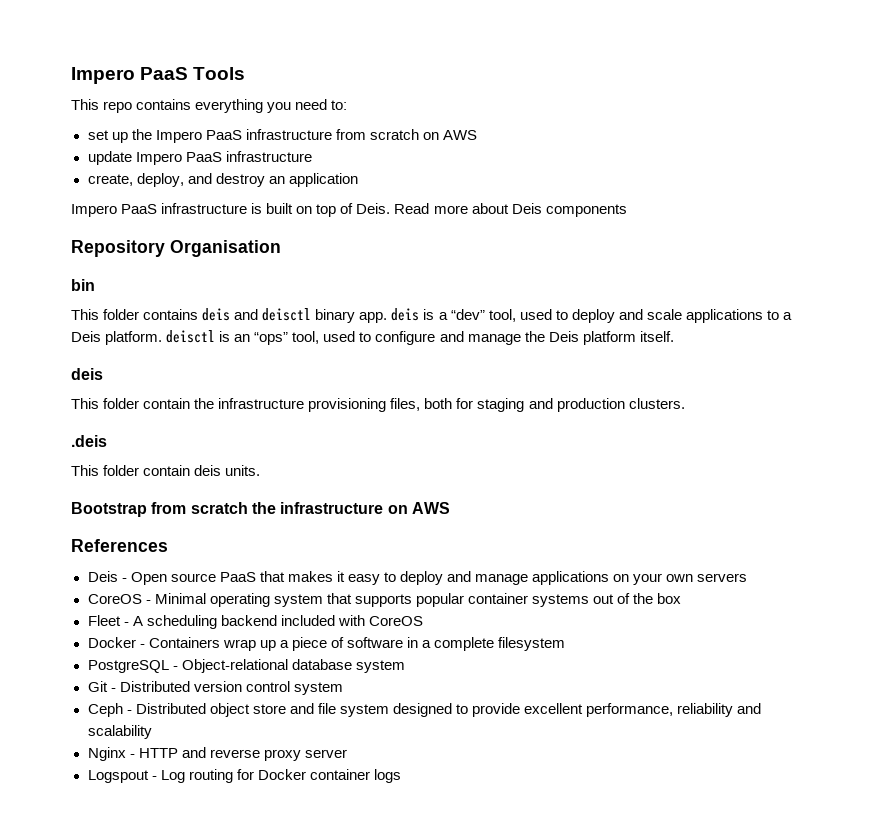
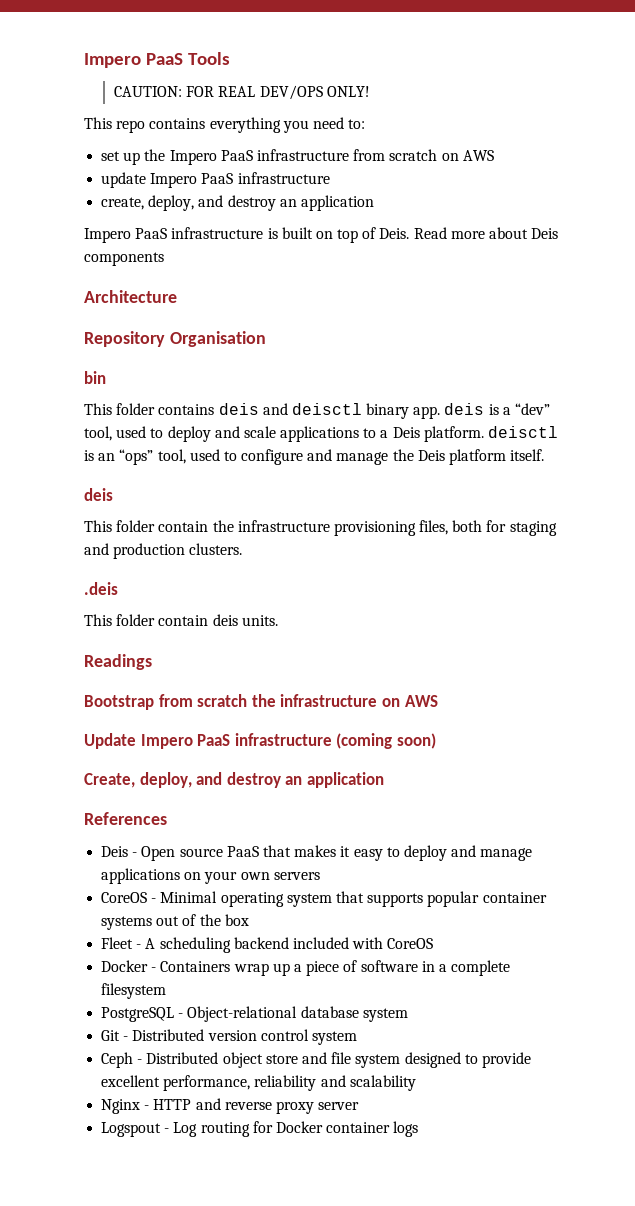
+ CAUTION: FOR REAL DEV/OPS ONLY!
+ Architecture
+ Readings
+ Update Impero PaaS infrastructure (coming soon)
+ Create, deploy, and destroy an application

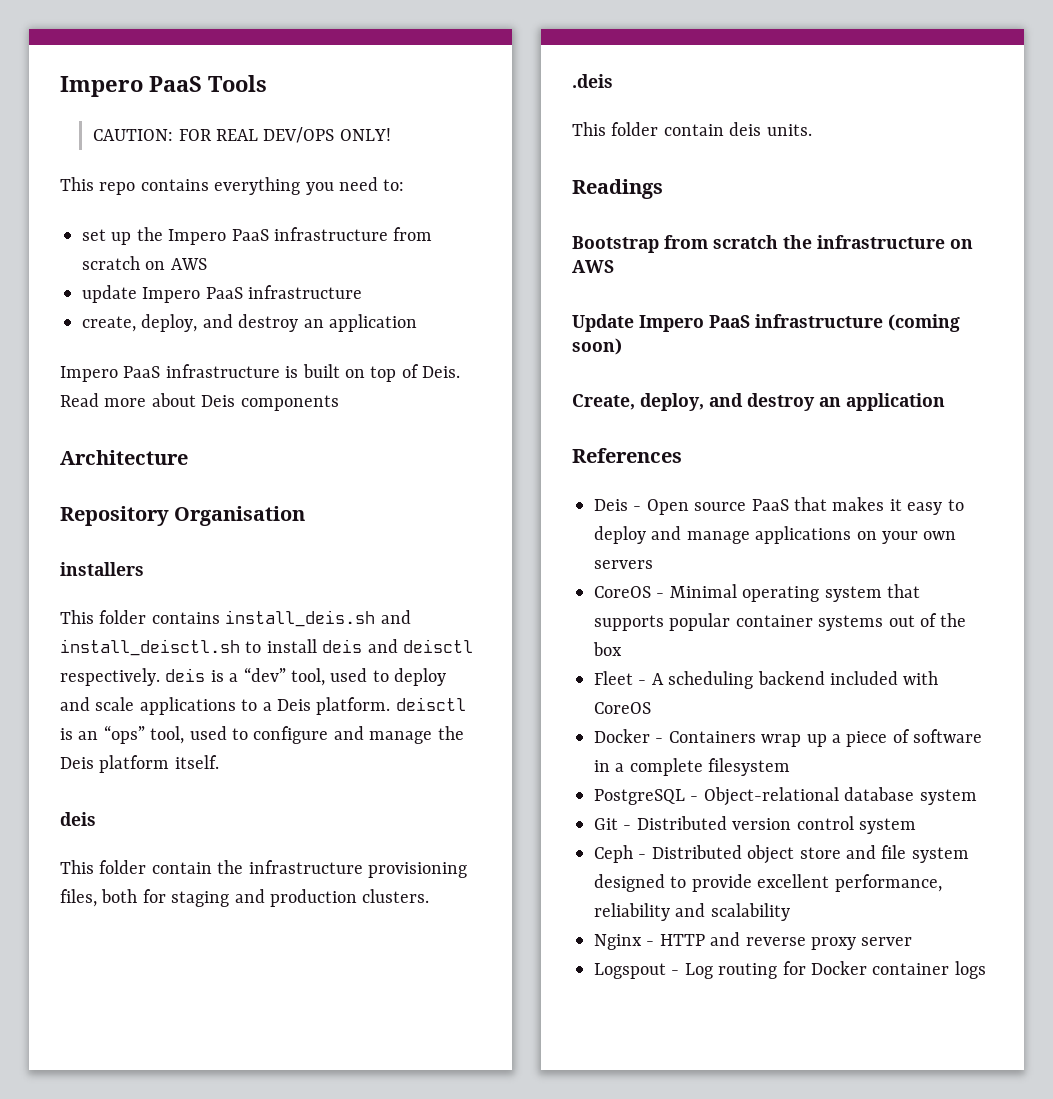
- bin
+ installers
- This folder contains deis and deisctl binary app. deis is a “dev” tool, used to deploy and scale applications to a Deis platform. deisctl is an “ops” tool, used to configure and manage the Deis platform itself.
+ This folder contains install_deis.sh and install_deisctl.sh to install deis and deisctl respectively. deis is a “dev” tool, used to deploy and scale applications to a Deis platform. deisctl is an “ops” tool, used to configure and manage the Deis platform itself.

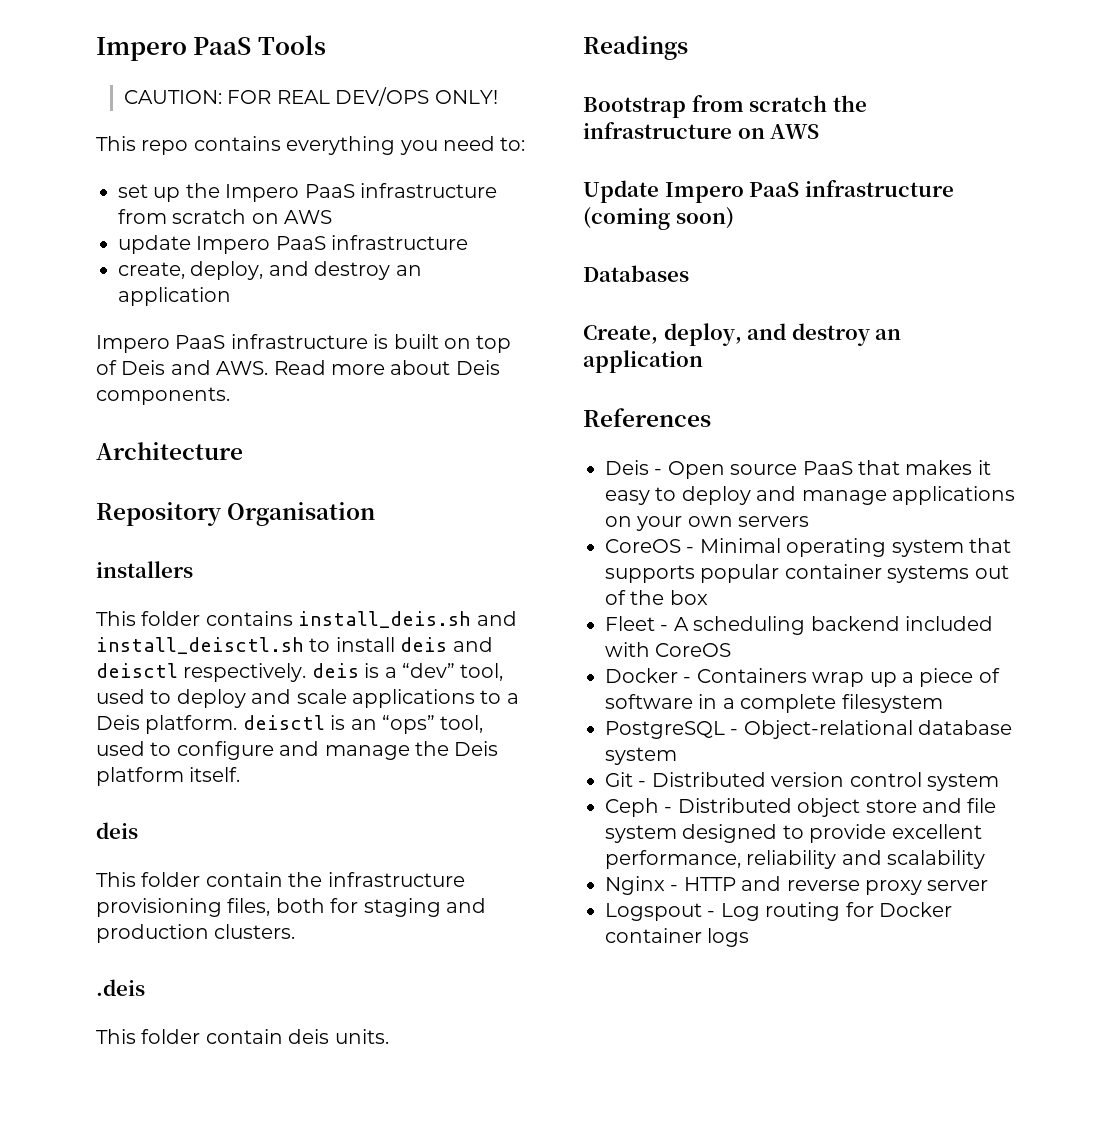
- Impero PaaS infrastructure is built on top of Deis. Read more about Deis components
+ Impero PaaS infrastructure is built on top of Deis and AWS. Read more about Deis components.
+ Databases

